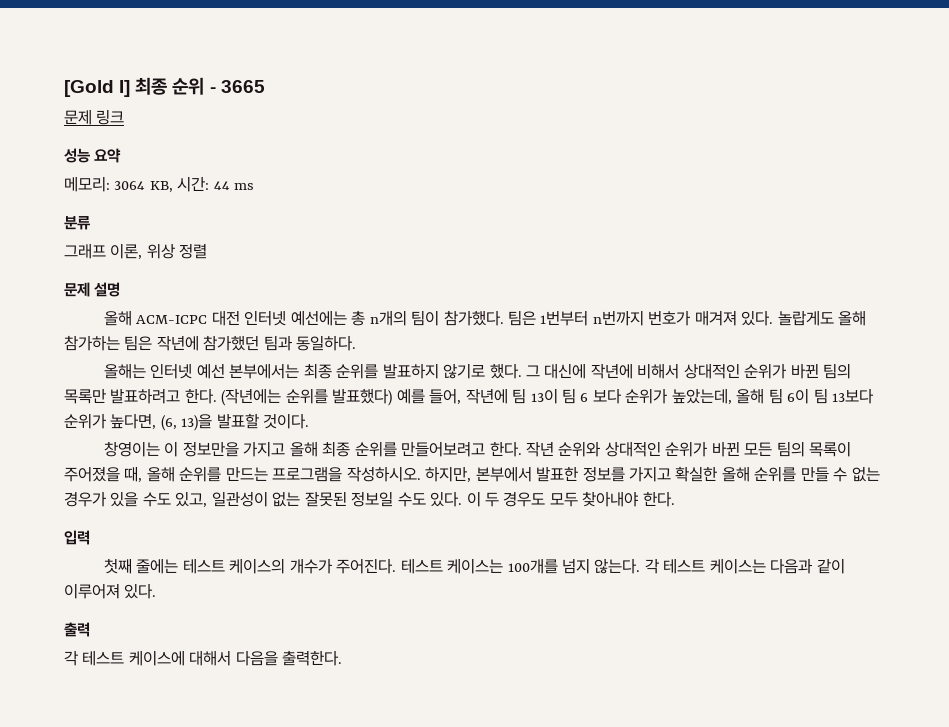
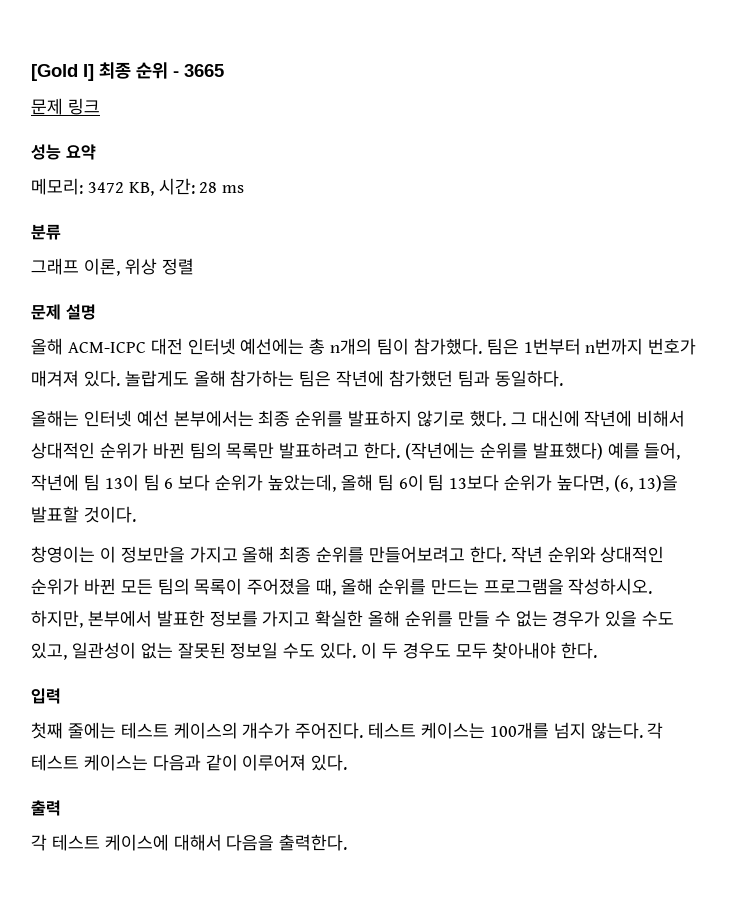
- 메모리: 3064 KB, 시간: 44 ms
+ 메모리: 3472 KB, 시간: 28 ms

